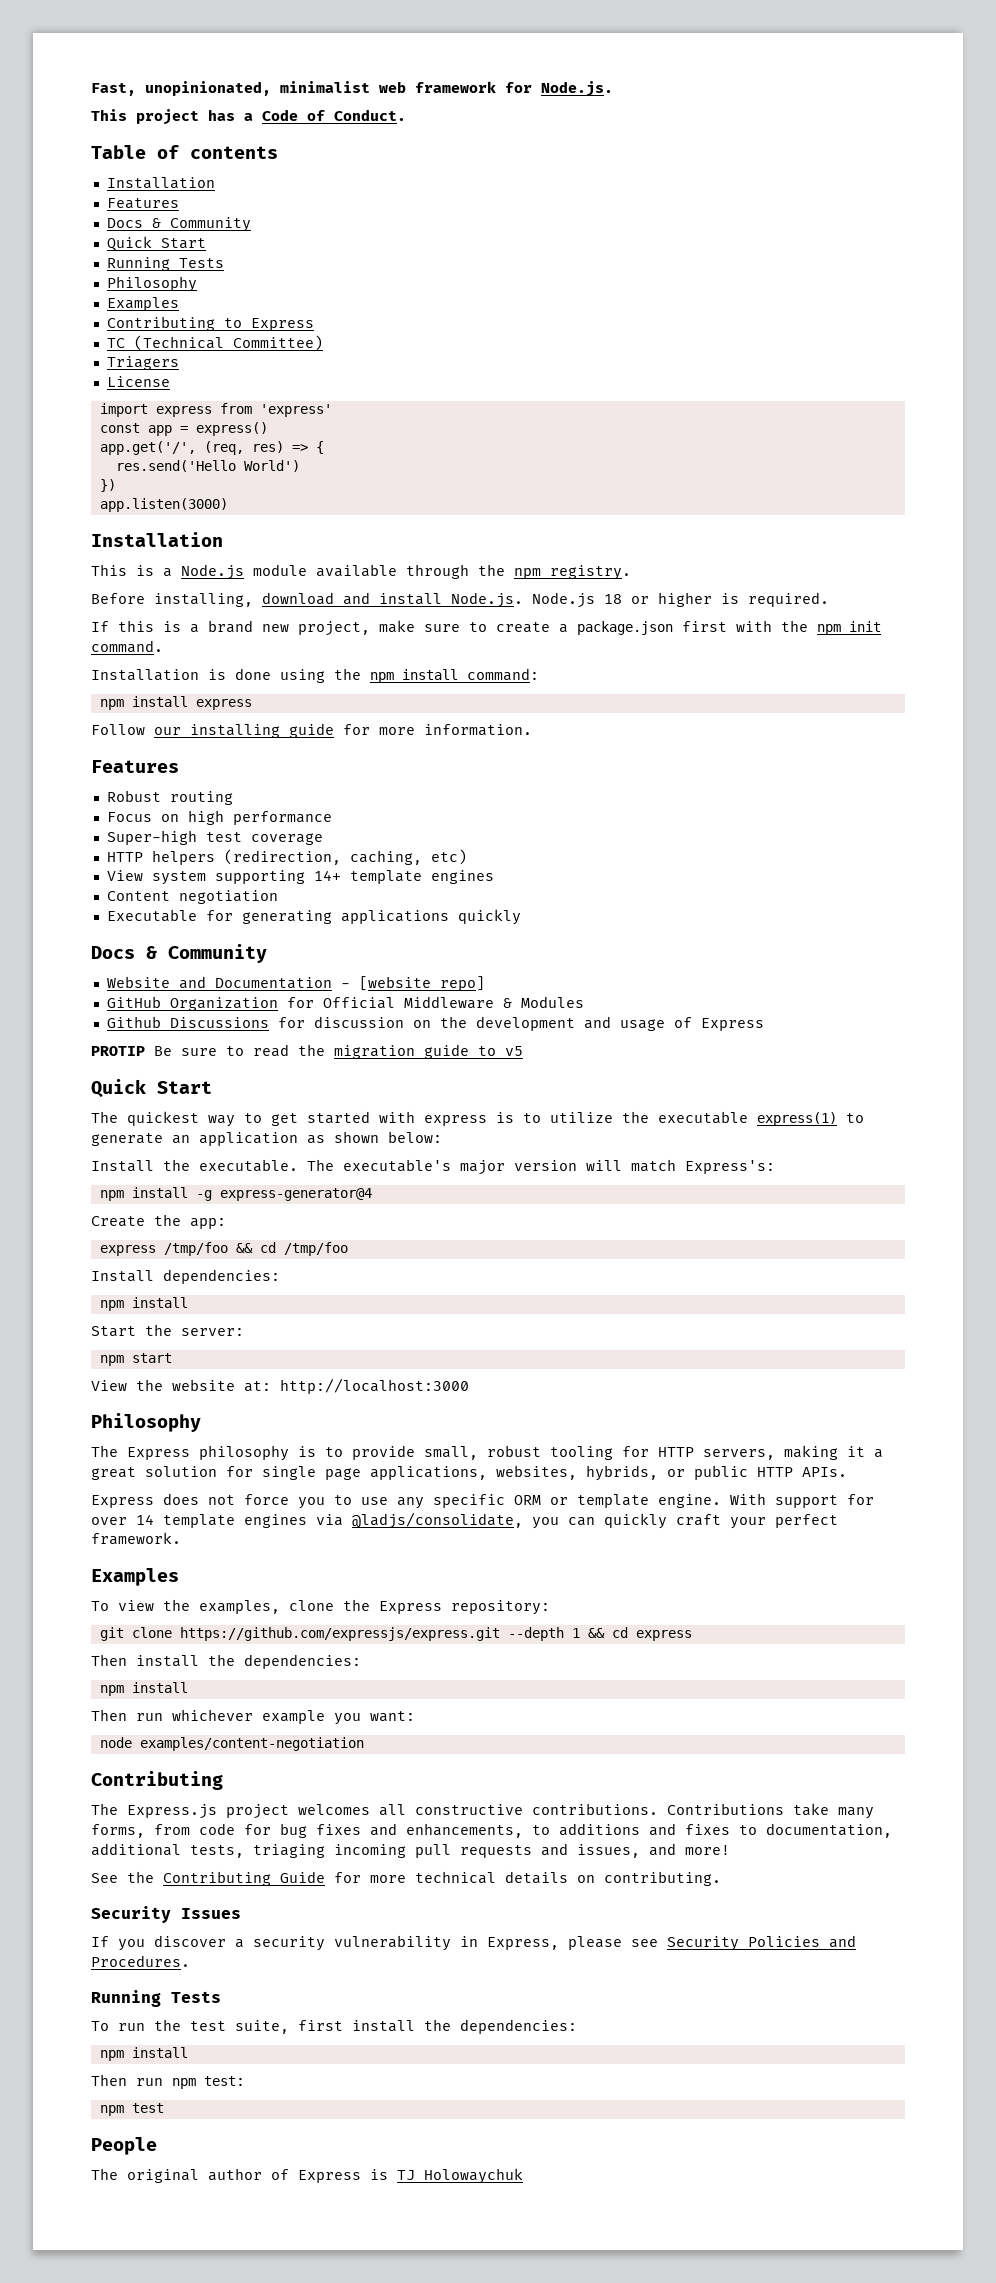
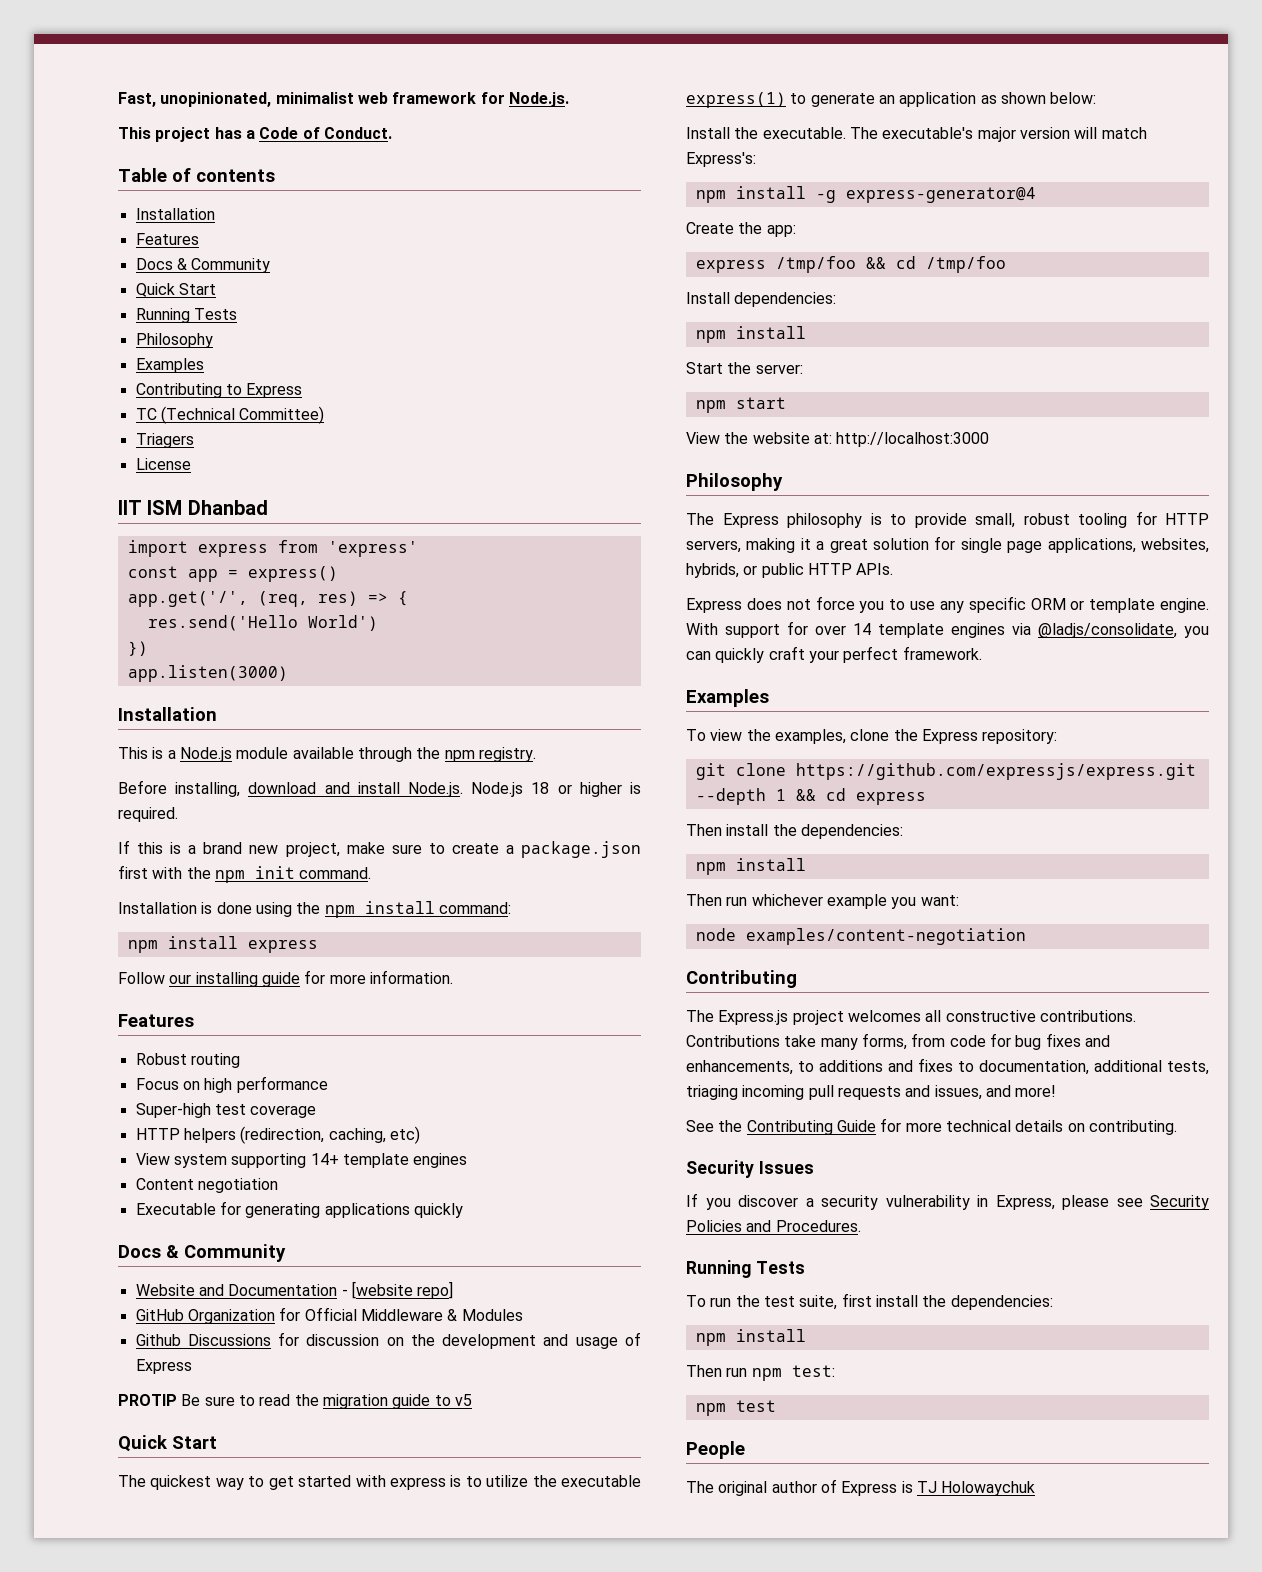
+ IIT ISM Dhanbad

